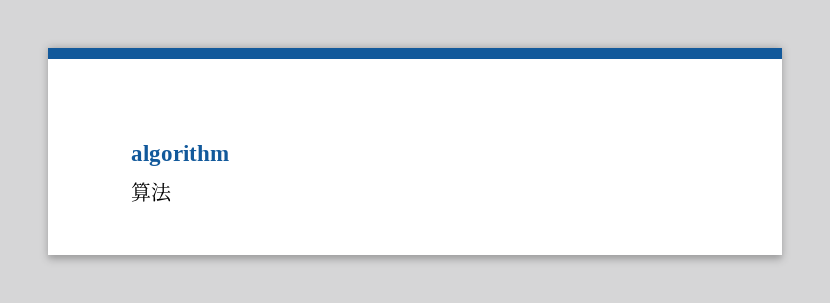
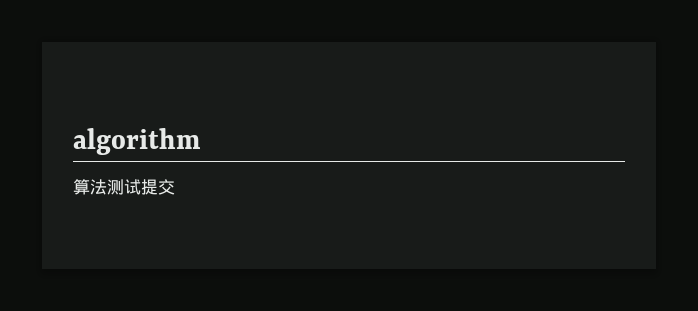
- 算法
+ 算法测试提交

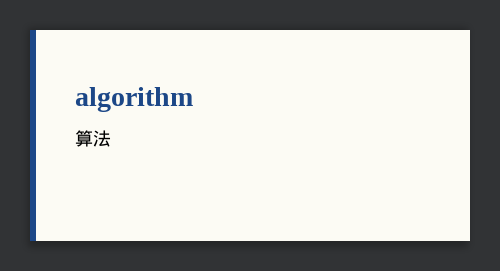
- 算法测试提交
+ 算法

